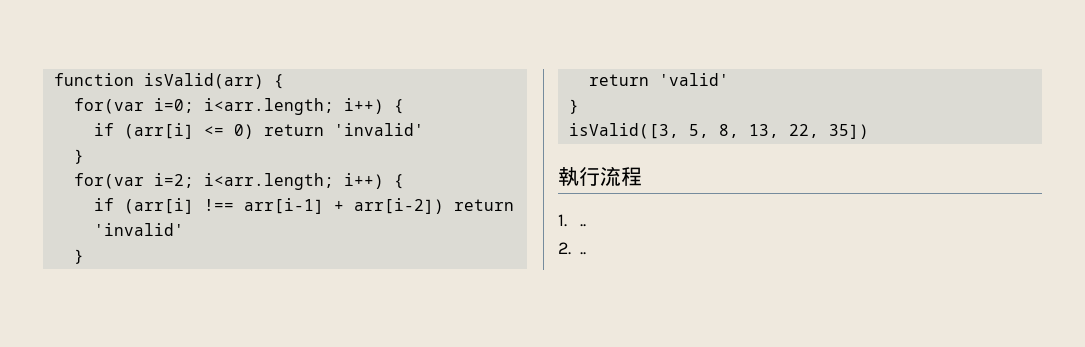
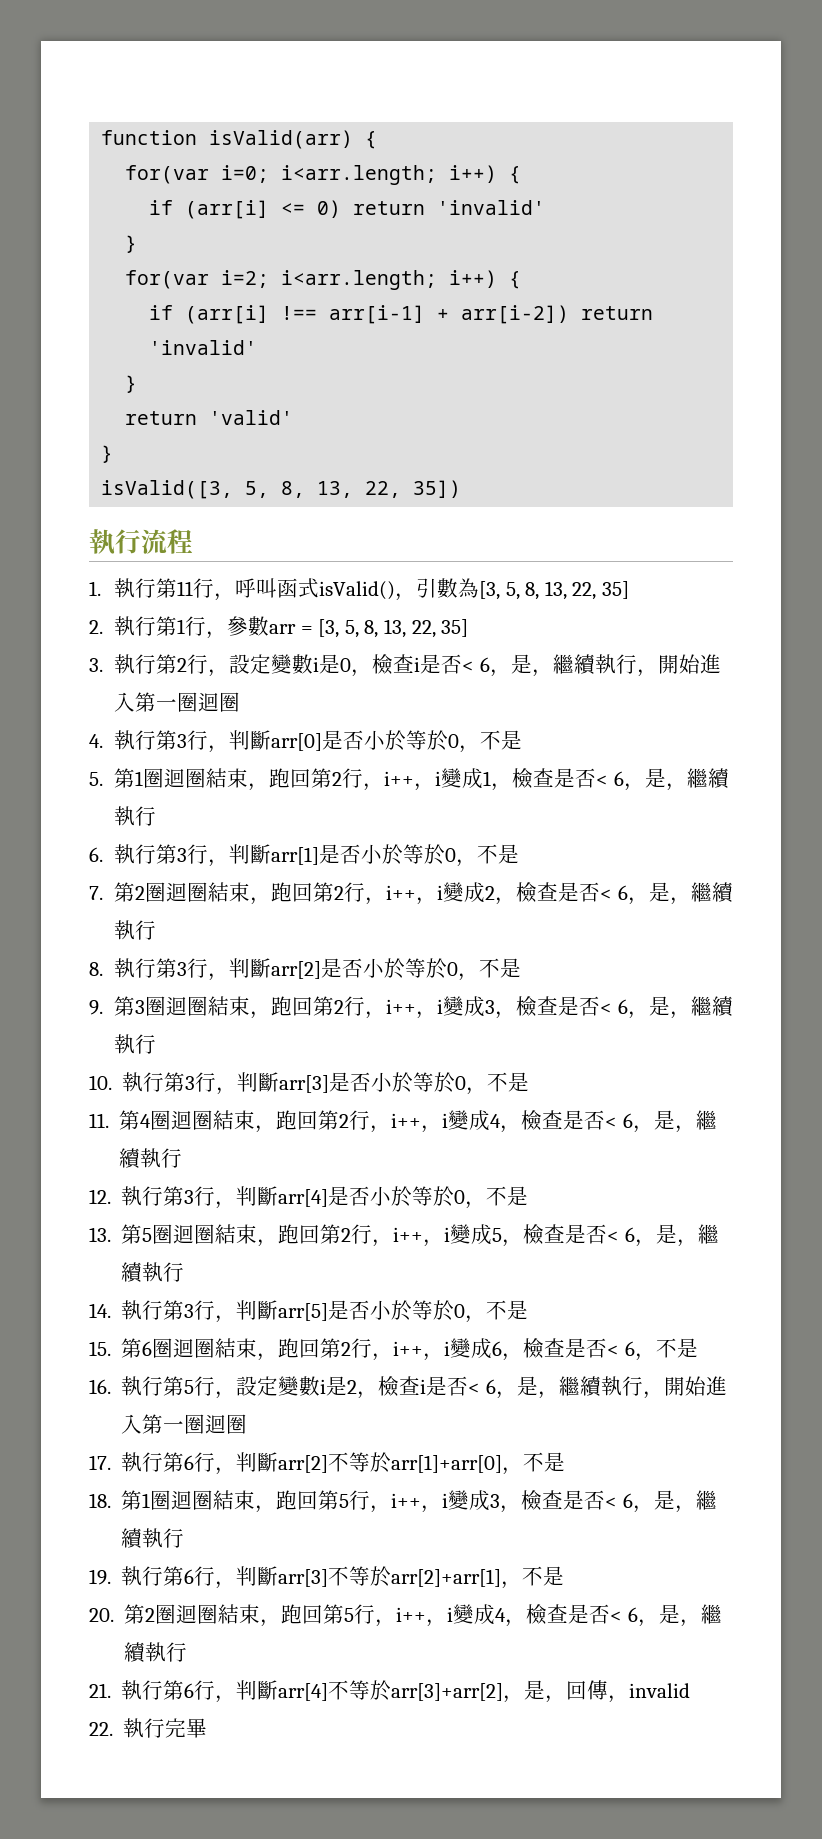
- 1. ..
- 2. ..
+ 1.執行第11行，呼叫函式isValid()，引數為[3, 5, 8, 13, 22, 35]
+ 2.執行第1行，參數arr = [3, 5, 8, 13, 22, 35]
+ 3.執行第2行，設定變數i是0，檢查i是否< 6，是，繼續執行，開始進入第一圈迴圈
+ 4.執行第3行，判斷arr[0]是否小於等於0，不是
+ 5.第1圈迴圈結束，跑回第2行，i++，i變成1，檢查是否< 6，是，繼續執行
+ 6.執行第3行，判斷arr[1]是否小於等於0，不是
+ 7.第2圈迴圈結束，跑回第2行，i++，i變成2，檢查是否< 6，是，繼續執行
+ 8.執行第3行，判斷arr[2]是否小於等於0，不是
+ 9.第3圈迴圈結束，跑回第2行，i++，i變成3，檢查是否< 6，是，繼續執行
+ 10.執行第3行，判斷arr[3]是否小於等於0，不是
+ 11.第4圈迴圈結束，跑回第2行，i++，i變成4，檢查是否< 6，是，繼續執行
+ 12.執行第3行，判斷arr[4]是否小於等於0，不是
+ 13.第5圈迴圈結束，跑回第2行，i++，i變成5，檢查是否< 6，是，繼續執行
+ 14.執行第3行，判斷arr[5]是否小於等於0，不是
+ 15.第6圈迴圈結束，跑回第2行，i++，i變成6，檢查是否< 6，不是
+ 16.執行第5行，設定變數i是2，檢查i是否< 6，是，繼續執行，開始進入第一圈迴圈
+ 17.執行第6行，判斷arr[2]不等於arr[1]+arr[0]，不是
+ 18.第1圈迴圈結束，跑回第5行，i++，i變成3，檢查是否< 6，是，繼續執行
+ 19.執行第6行，判斷arr[3]不等於arr[2]+arr[1]，不是
+ 20.第2圈迴圈結束，跑回第5行，i++，i變成4，檢查是否< 6，是，繼續執行
+ 21.執行第6行，判斷arr[4]不等於arr[3]+arr[2]，是，回傳，invalid
+ 22.執行完畢

